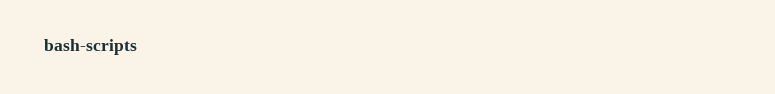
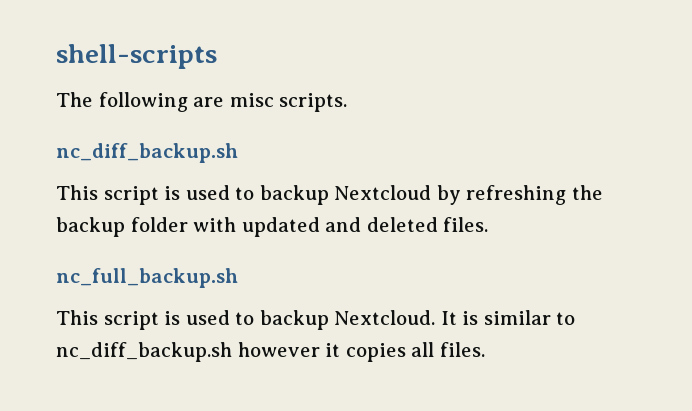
- bash-scripts
+ shell-scripts
+ The following are misc scripts.
+ nc_diff_backup.sh
+ This script is used to backup Nextcloud by refreshing the backup folder with updated and deleted files.
+ nc_full_backup.sh
+ This script is used to backup Nextcloud. It is similar to nc_diff_backup.sh however it copies all files.

